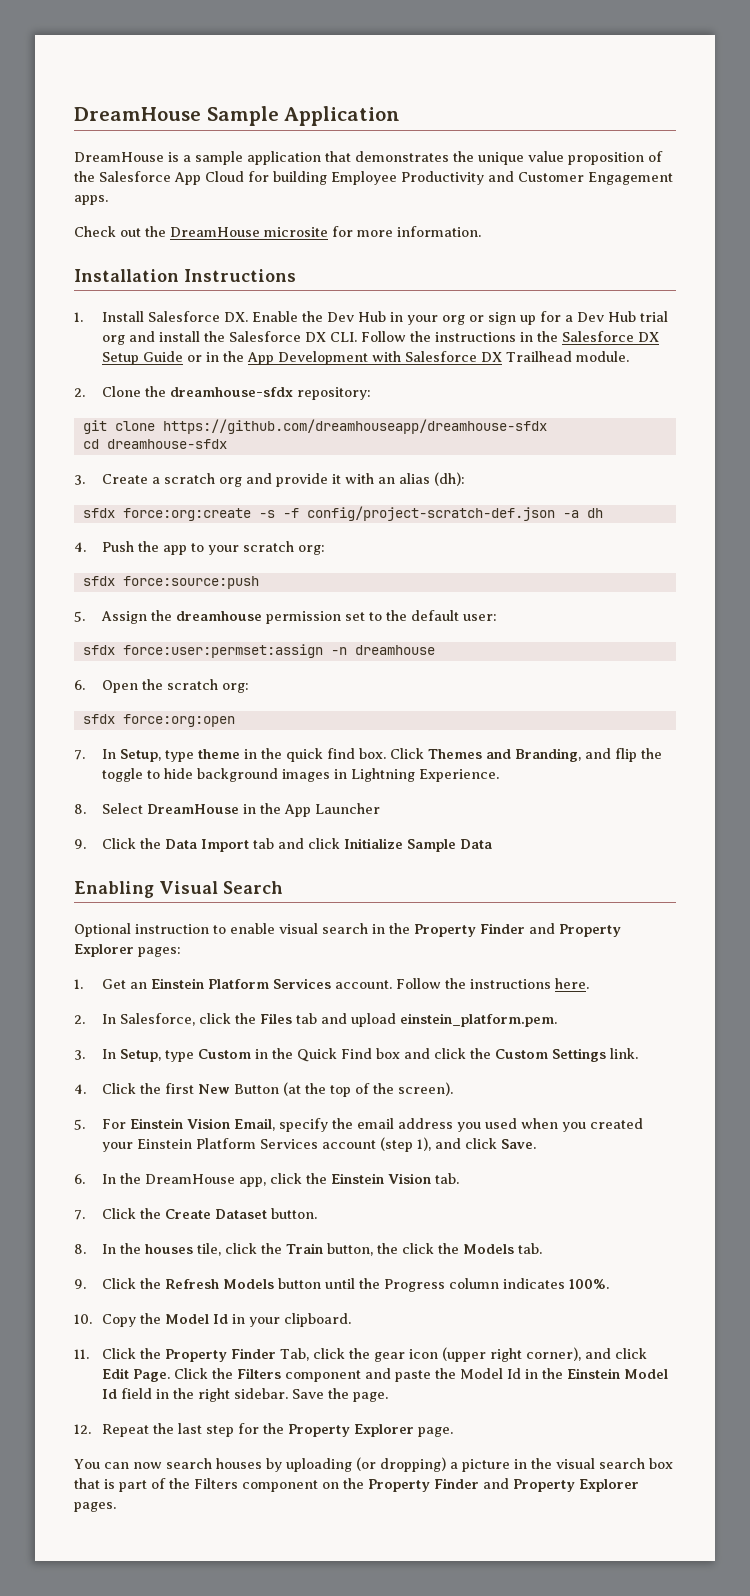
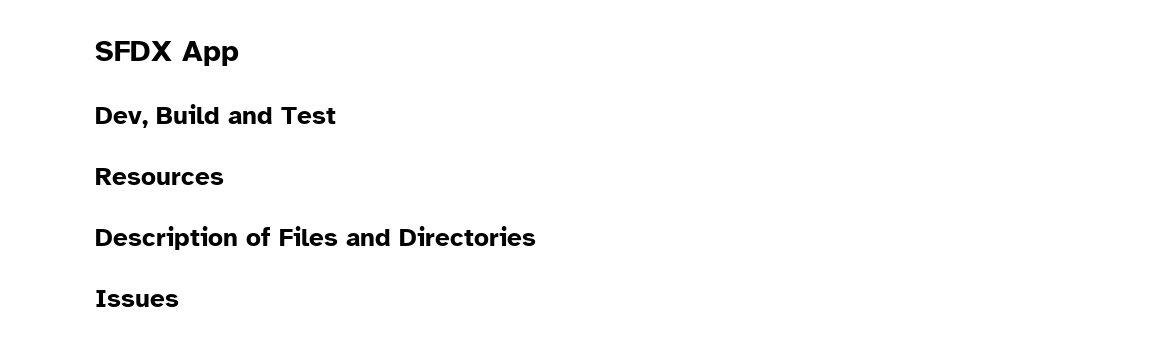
- DreamHouse Sample Application
- DreamHouse is a sample application that demonstrates the unique value proposition of the Salesforce App Cloud for building Employee Productivity and Customer Engagement apps.
- Check out the DreamHouse microsite for more information.
- Installation Instructions
- 1. Install Salesforce DX. Enable the Dev Hub in your org or sign up for a Dev Hub trial org and install the Salesforce DX CLI. Follow the instructions in the Salesforce DX Setup Guide or in the App Development with Salesforce DX Trailhead module.
- 2. Clone the dreamhouse-sfdx repository:
- git clone https://github.com/dreamhouseapp/dreamhouse-sfdx
- cd dreamhouse-sfdx
- 3. Create a scratch org and provide it with an alias (dh):
- sfdx force:org:create -s -f config/project-scratch-def.json -a dh
- 4. Push the app to your scratch org:
- sfdx force:source:push
- 5. Assign the dreamhouse permission set to the default user:
- sfdx force:user:permset:assign -n dreamhouse
- 6. Open the scratch org:
- sfdx force:org:open
- 7. In Setup, type theme in the quick find box. Click Themes and Branding, and flip the toggle to hide background images in Lightning Experience.
- 8. Select DreamHouse in the App Launcher
- 9. Click the Data Import tab and click Initialize Sample Data
- Enabling Visual Search
- Optional instruction to enable visual search in the Property Finder and Property Explorer pages:
- 1. Get an Einstein Platform Services account. Follow the instructions here.
- 2. In Salesforce, click the Files tab and upload einstein_platform.pem.
- 3. In Setup, type Custom in the Quick Find box and click the Custom Settings link.
- 4. Click the first New Button (at the top of the screen).
- 5. For Einstein Vision Email, specify the email address you used when you created your Einstein Platform Services account (step 1), and click Save.
- 6. In the DreamHouse app, click the Einstein Vision tab.
- 7. Click the Create Dataset button.
- 8. In the houses tile, click the Train button, the click the Models tab.
- 9. Click the Refresh Models button until the Progress column indicates 100%.
- 10. Copy the Model Id in your clipboard.
- 11. Click the Property Finder Tab, click the gear icon (upper right corner), and click Edit Page. Click the Filters component and paste the Model Id in the Einstein Model Id field in the right sidebar. Save the page.
- 12. Repeat the last step for the Property Explorer page.
- You can now search houses by uploading (or dropping) a picture in the visual search box that is part of the Filters component on the Property Finder and Property Explorer pages.
+ SFDX App
+ Dev, Build and Test
+ Resources
+ Description of Files and Directories
+ Issues

